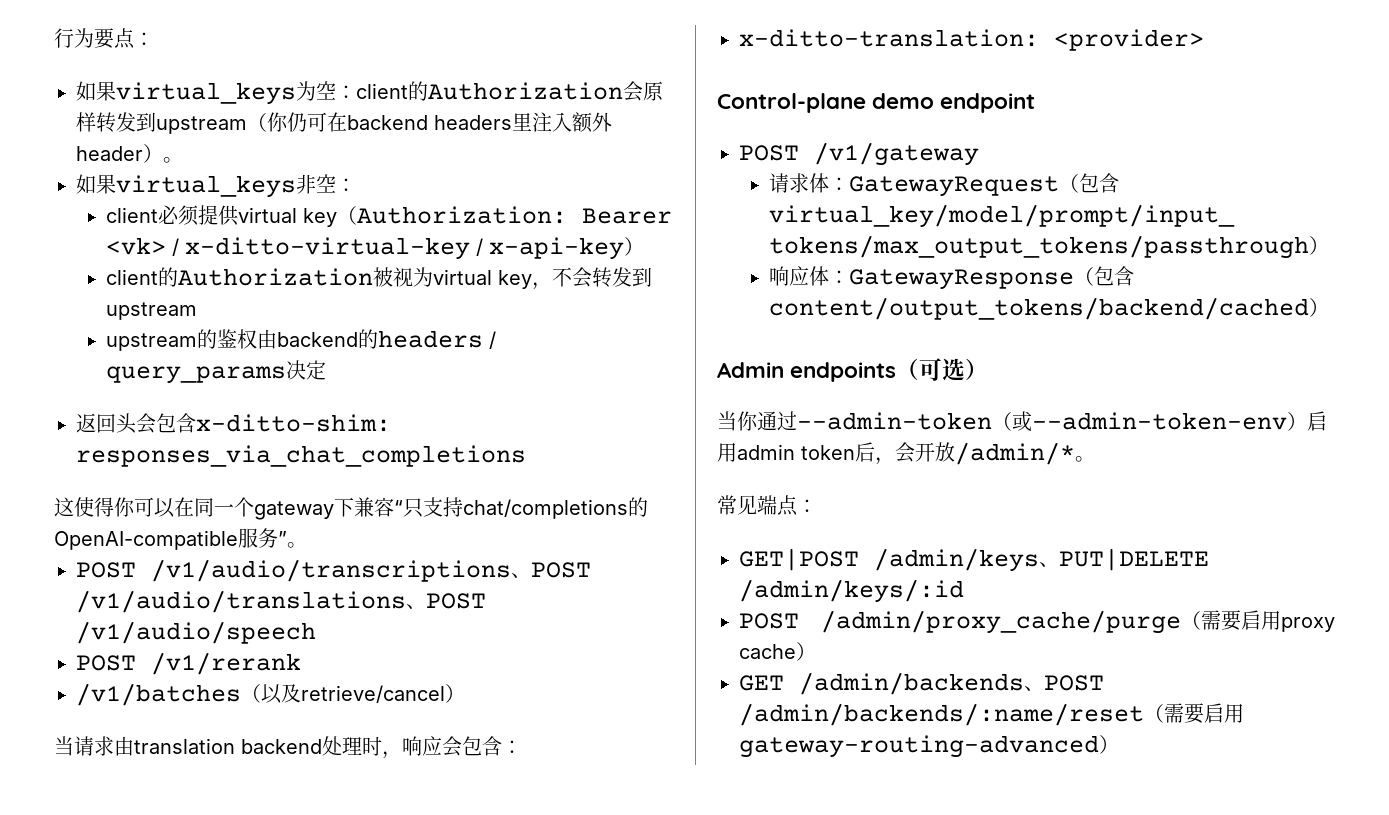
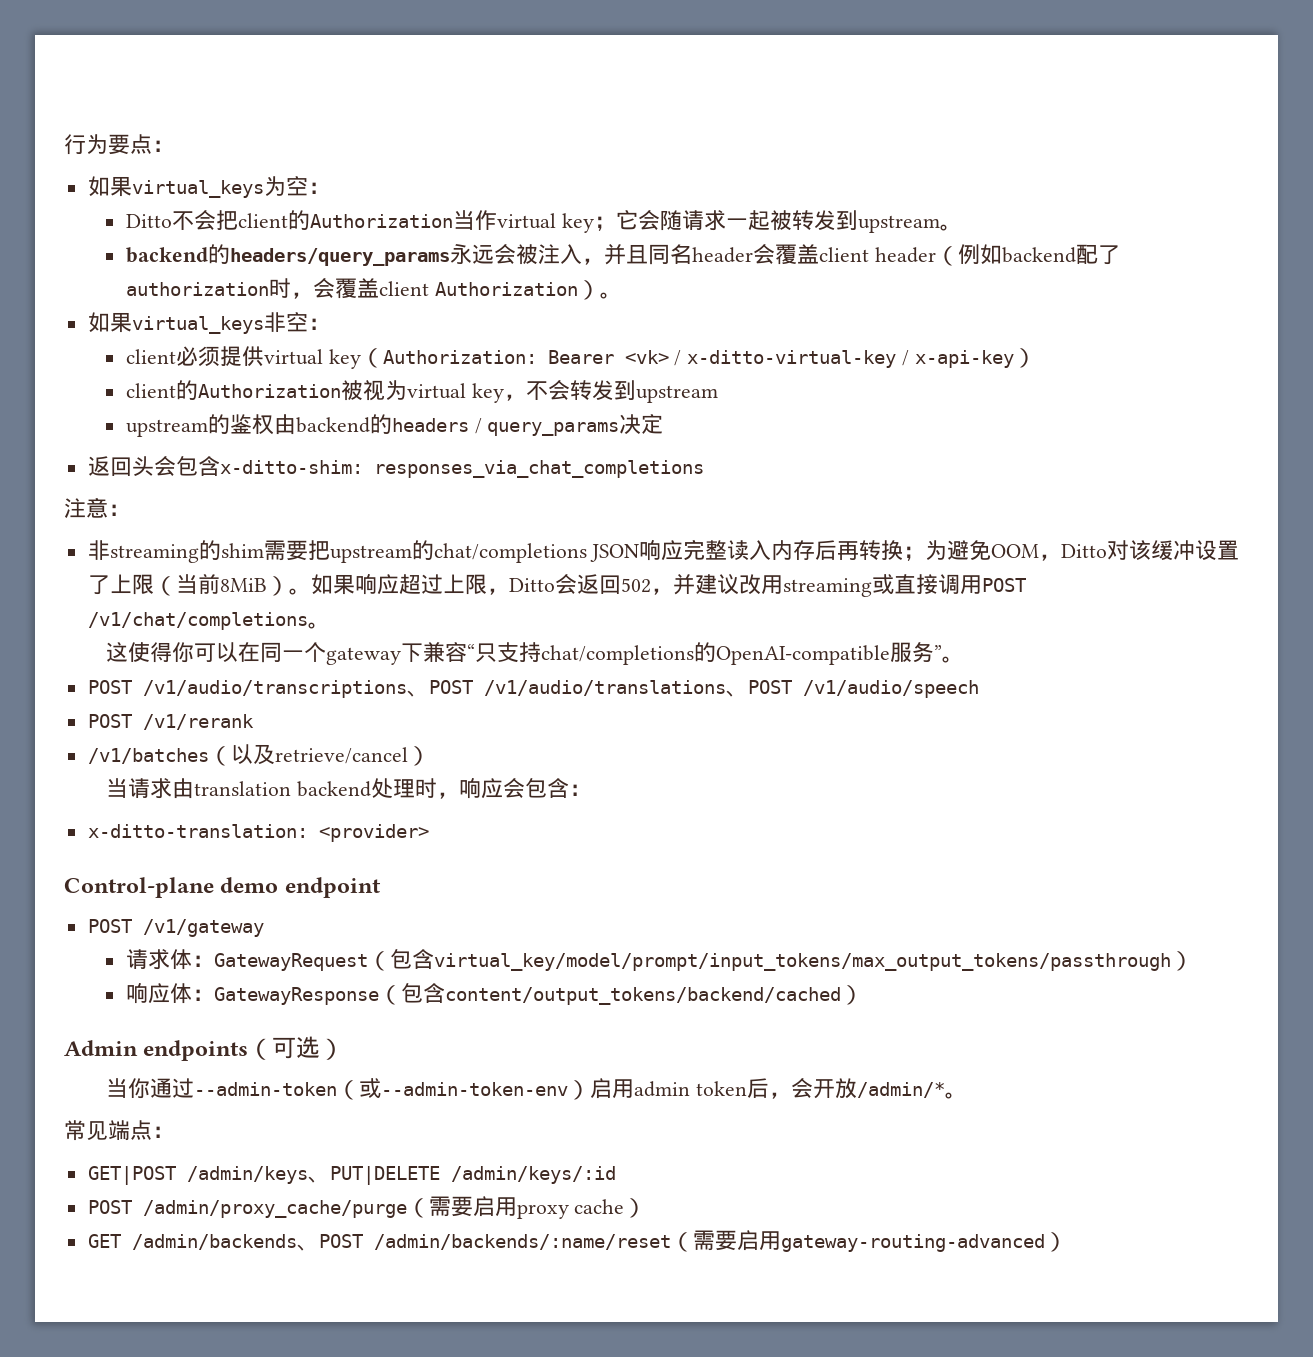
- 如果virtual_keys为空：client的Authorization会原样转发到upstream（你仍可在backend headers里注入额外header）。
+ 如果virtual_keys为空：
+ Ditto不会把client的Authorization当作virtual key；它会随请求一起被转发到upstream。
+ backend的headers/query_params永远会被注入，并且同名header会覆盖client header（例如backend配了authorization时，会覆盖client Authorization）。
+ 注意：
+ 非streaming的shim需要把upstream的chat/completions JSON响应完整读入内存后再转换；为避免OOM，Ditto对该缓冲设置了上限（当前8MiB）。如果响应超过上限，Ditto会返回502，并建议改用streaming或直接调用POST /v1/chat/completions。

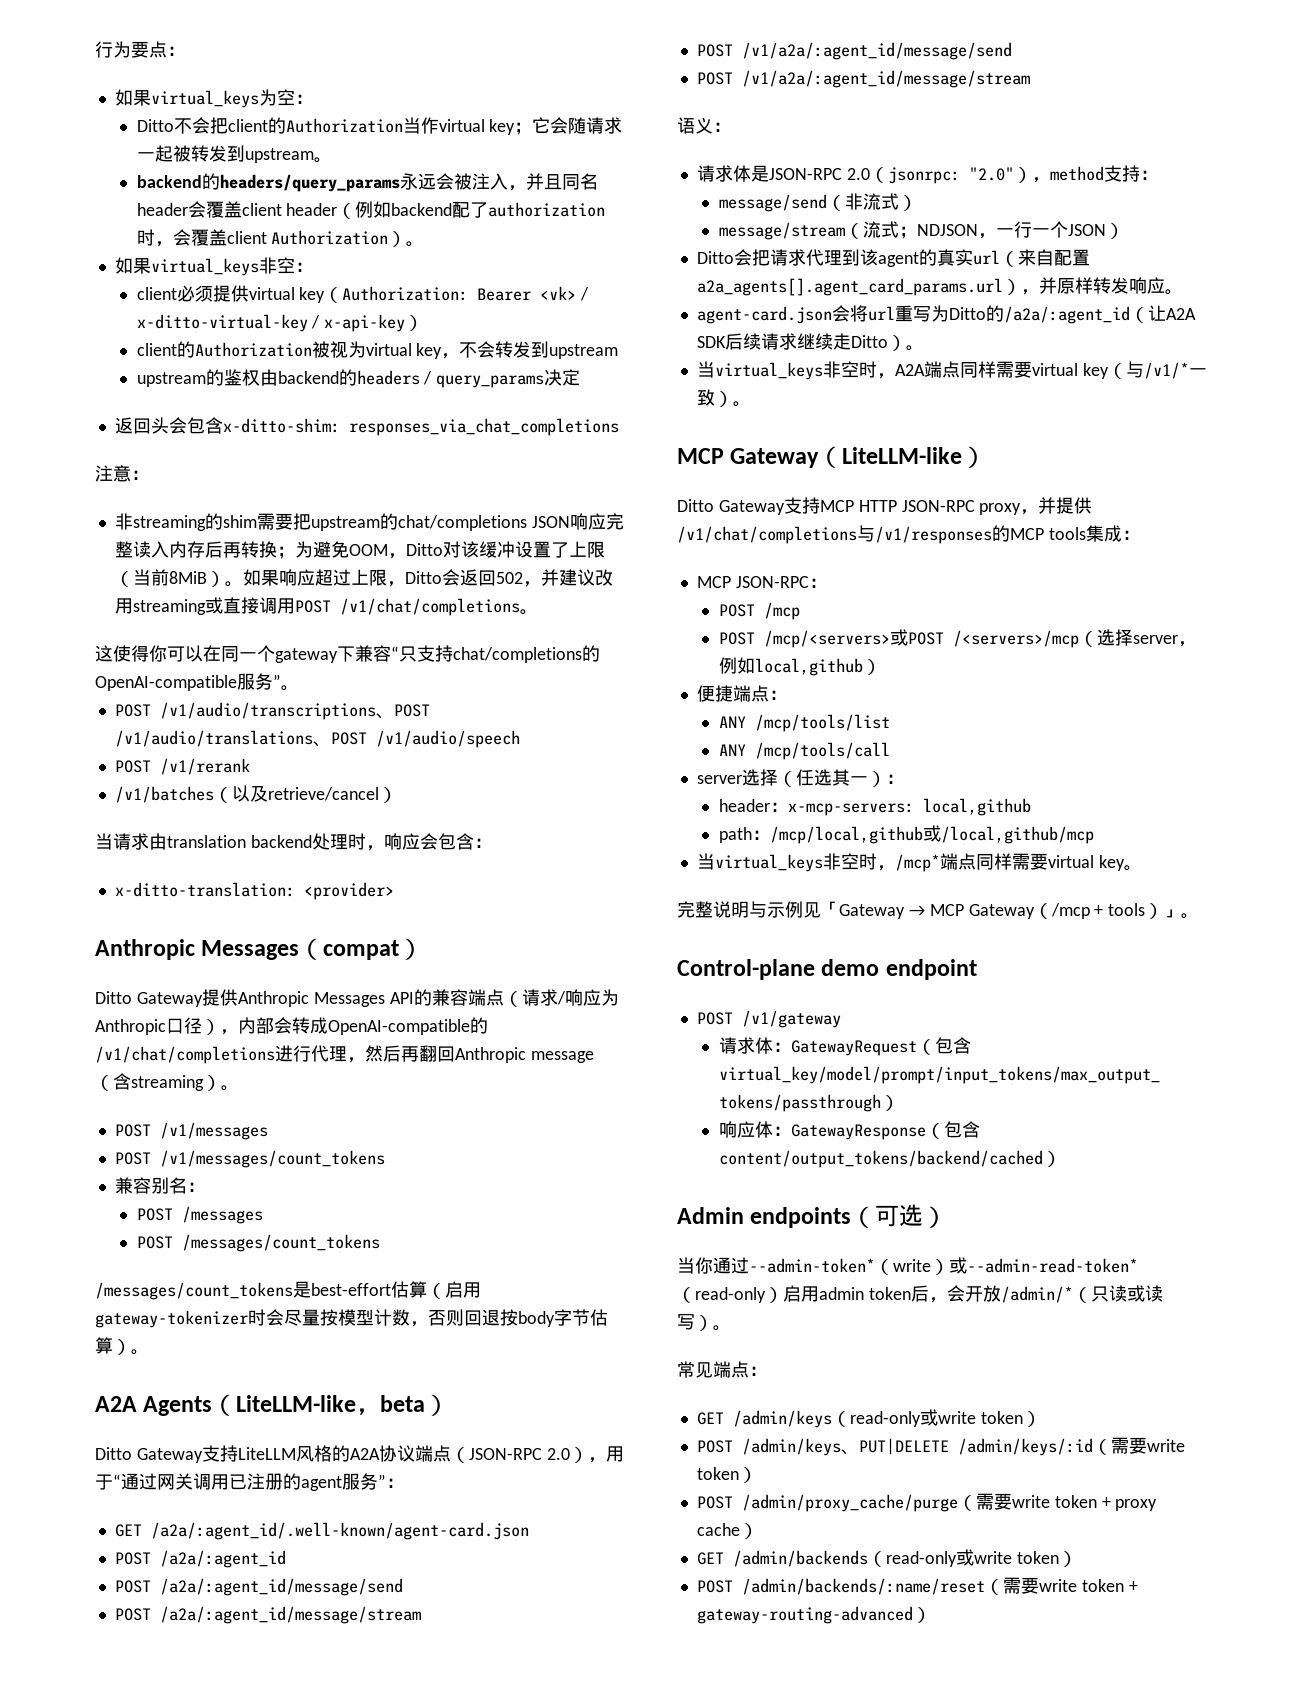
+ Anthropic Messages（compat）
+ Ditto Gateway提供Anthropic Messages API的兼容端点（请求/响应为Anthropic口径），内部会转成OpenAI-compatible的/v1/chat/completions进行代理，然后再翻回Anthropic message（含streaming）。
+ POST /v1/messages
+ POST /v1/messages/count_tokens
+ 兼容别名：
+ POST /messages
+ POST /messages/count_tokens
+ /messages/count_tokens是best-effort估算（启用gateway-tokenizer时会尽量按模型计数，否则回退按body字节估算）。
+ A2A Agents（LiteLLM-like，beta）
+ Ditto Gateway支持LiteLLM风格的A2A协议端点（JSON-RPC 2.0），用于“通过网关调用已注册的agent服务”：
+ GET /a2a/:agent_id/.well-known/agent-card.json
+ POST /a2a/:agent_id
+ POST /a2a/:agent_id/message/send
+ POST /a2a/:agent_id/message/stream
+ POST /v1/a2a/:agent_id/message/send
+ POST /v1/a2a/:agent_id/message/stream
+ 语义：
+ 请求体是JSON-RPC 2.0（jsonrpc: "2.0"），method支持：
+ message/send（非流式）
+ message/stream（流式；NDJSON，一行一个JSON）
+ Ditto会把请求代理到该agent的真实url（来自配置a2a_agents[].agent_card_params.url），并原样转发响应。
+ agent-card.json会将url重写为Ditto的/a2a/:agent_id（让A2A SDK后续请求继续走Ditto）。
+ 当virtual_keys非空时，A2A端点同样需要virtual key（与/v1/*一致）。
+ MCP Gateway（LiteLLM-like）
+ Ditto Gateway支持MCP HTTP JSON-RPC proxy，并提供/v1/chat/completions与/v1/responses的MCP tools集成：
+ MCP JSON-RPC：
+ POST /mcp
+ POST /mcp/<servers>或POST /<servers>/mcp（选择server，例如local,github）
+ 便捷端点：
+ ANY /mcp/tools/list
+ ANY /mcp/tools/call
+ server选择（任选其一）：
+ header：x-mcp-servers: local,github
+ path：/mcp/local,github或/local,github/mcp
+ 当virtual_keys非空时，/mcp*端点同样需要virtual key。
+ 完整说明与示例见「Gateway → MCP Gateway（/mcp + tools）」。
- 当你通过--admin-token（或--admin-token-env）启用admin token后，会开放/admin/*。
+ 当你通过--admin-token*（write）或--admin-read-token*（read-only）启用admin token后，会开放/admin/*（只读或读写）。
- GET|POST /admin/keys、PUT|DELETE /admin/keys/:id
+ GET /admin/keys（read-only或write token）
+ POST /admin/keys、PUT|DELETE /admin/keys/:id（需要write token）
- POST /admin/proxy_cache/purge（需要启用proxy cache）
+ POST /admin/proxy_cache/purge（需要write token + proxy cache）
- GET /admin/backends、POST /admin/backends/:name/reset（需要启用gateway-routing-advanced）
+ GET /admin/backends（read-only或write token）
+ POST /admin/backends/:name/reset（需要write token + gateway-routing-advanced）

